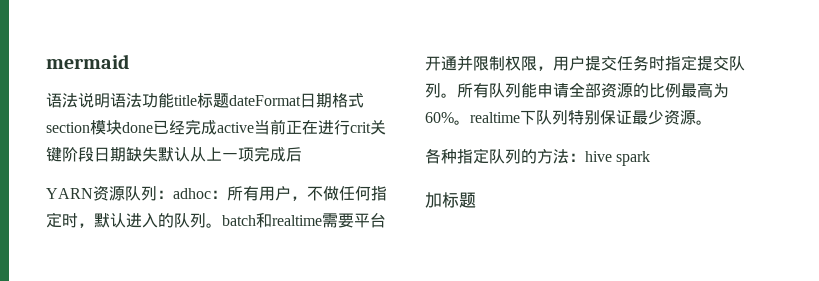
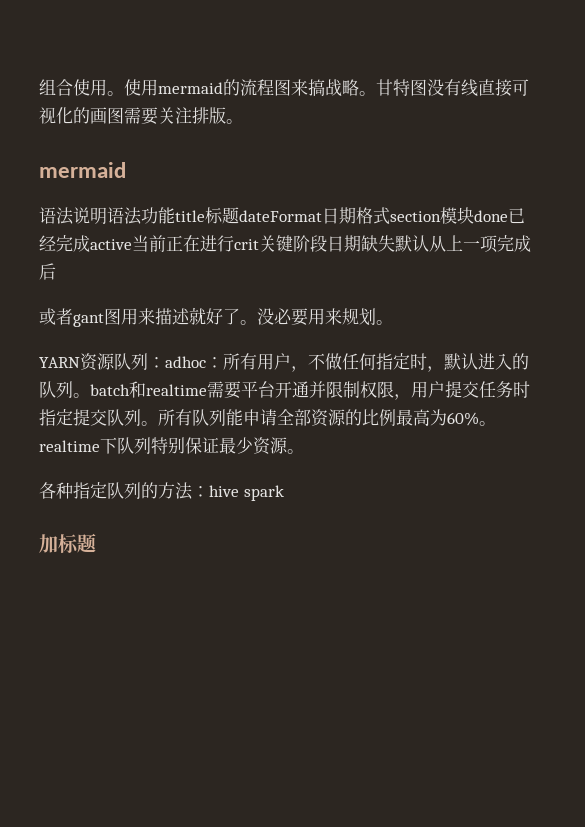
+ 组合使用。使用mermaid的流程图来搞战略。甘特图没有线直接可视化的画图需要关注排版。
+ 或者gant图用来描述就好了。没必要用来规划。

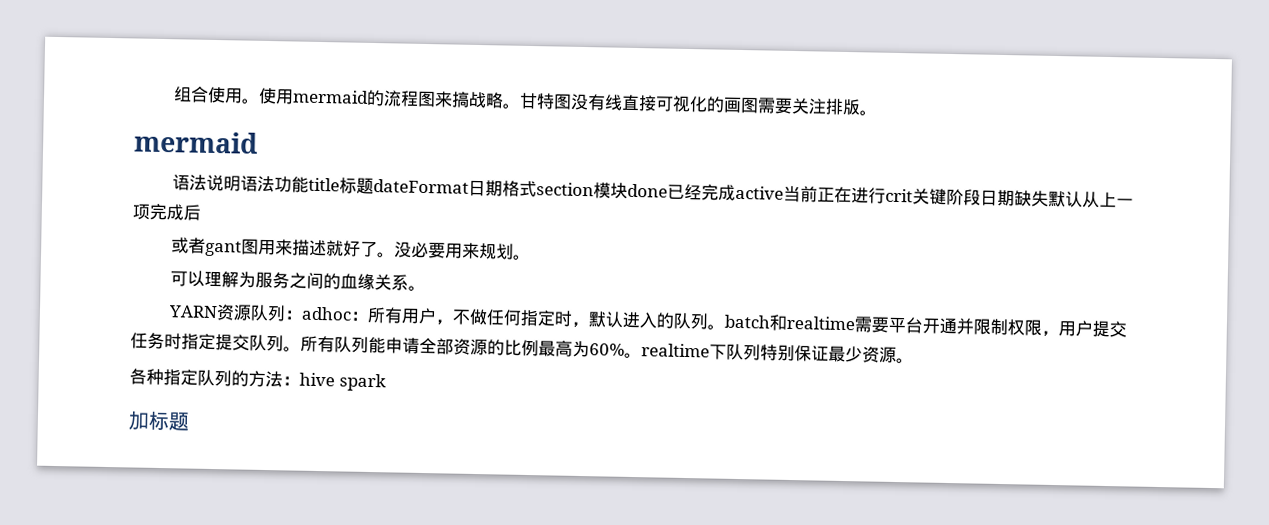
+ 可以理解为服务之间的血缘关系。

